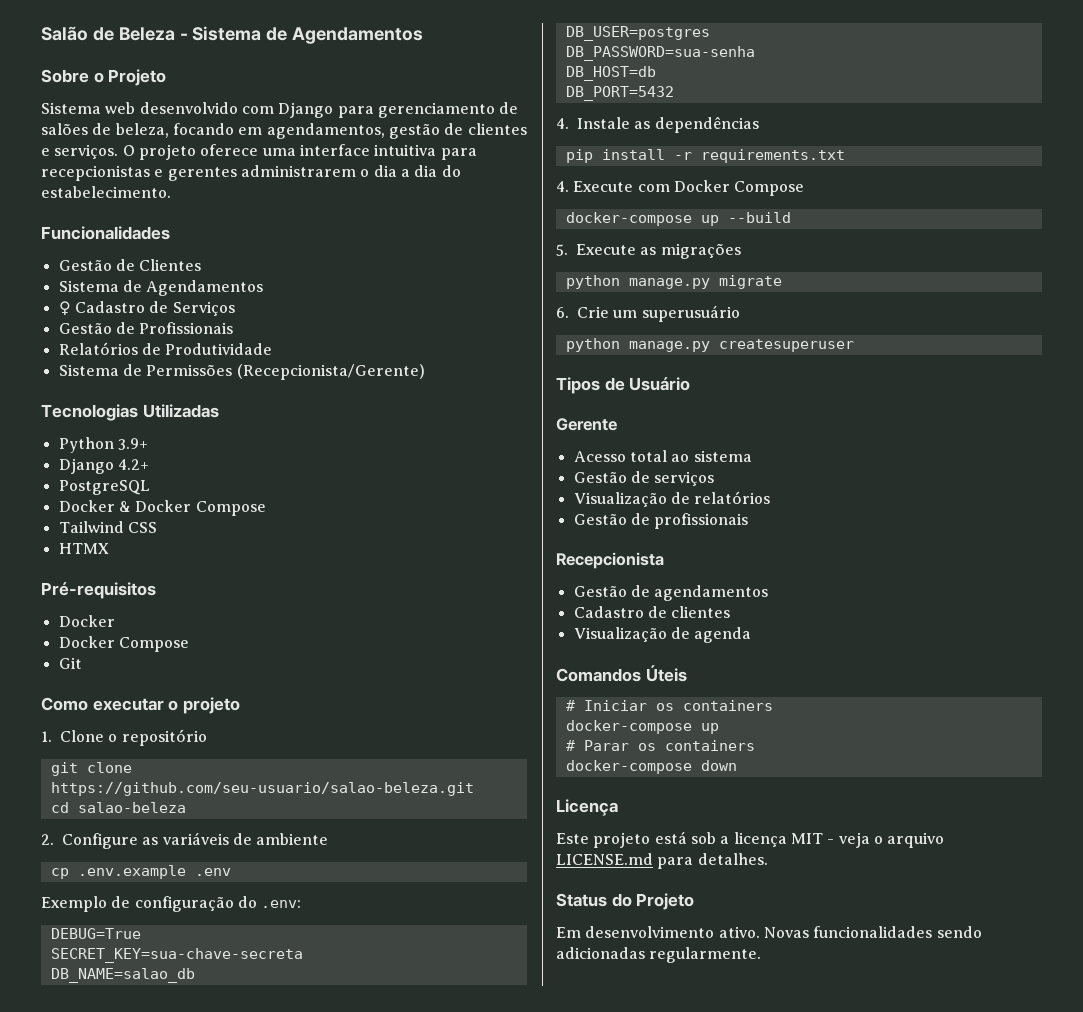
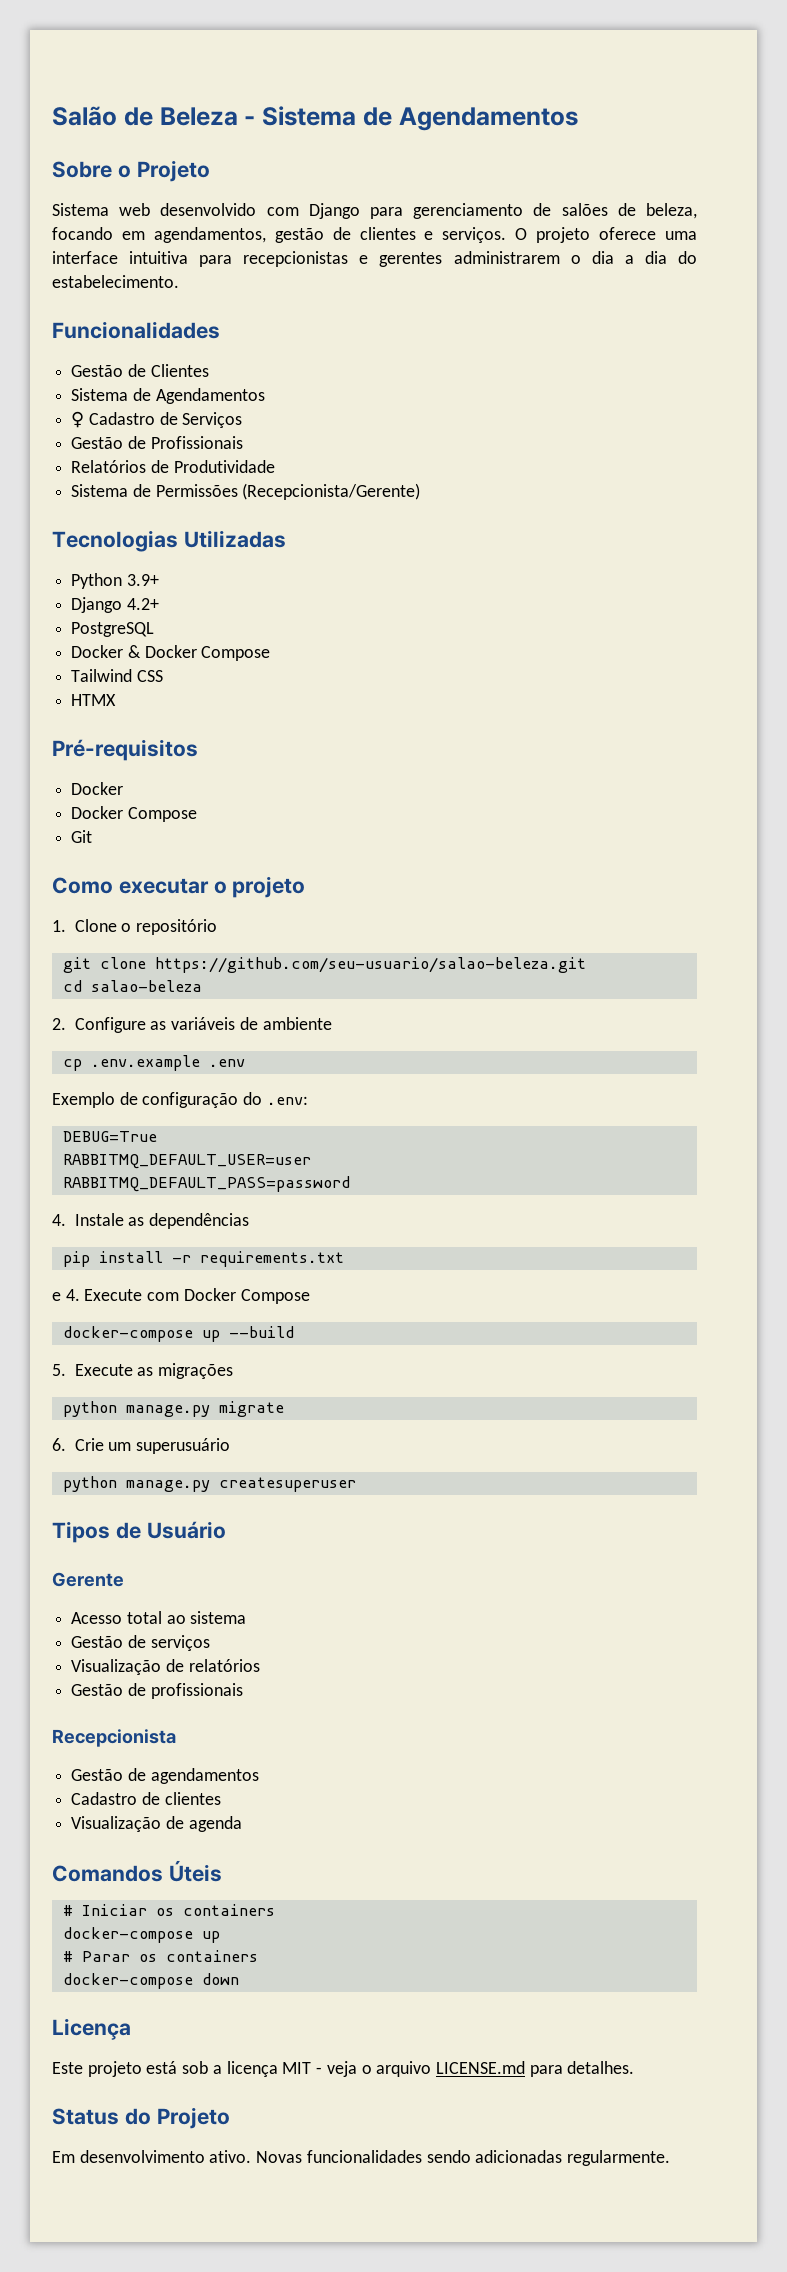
- SECRET_KEY=sua-chave-secreta
- DB_NAME=salao_db
- DB_USER=postgres
- DB_PASSWORD=sua-senha
- DB_HOST=db
- DB_PORT=5432
+ RABBITMQ_DEFAULT_USER=user
+ RABBITMQ_DEFAULT_PASS=password
- 4. Execute com Docker Compose
+ e 4. Execute com Docker Compose

